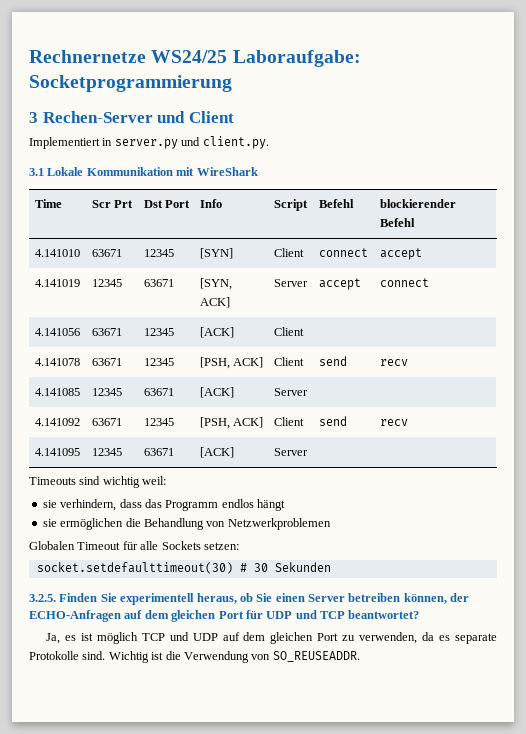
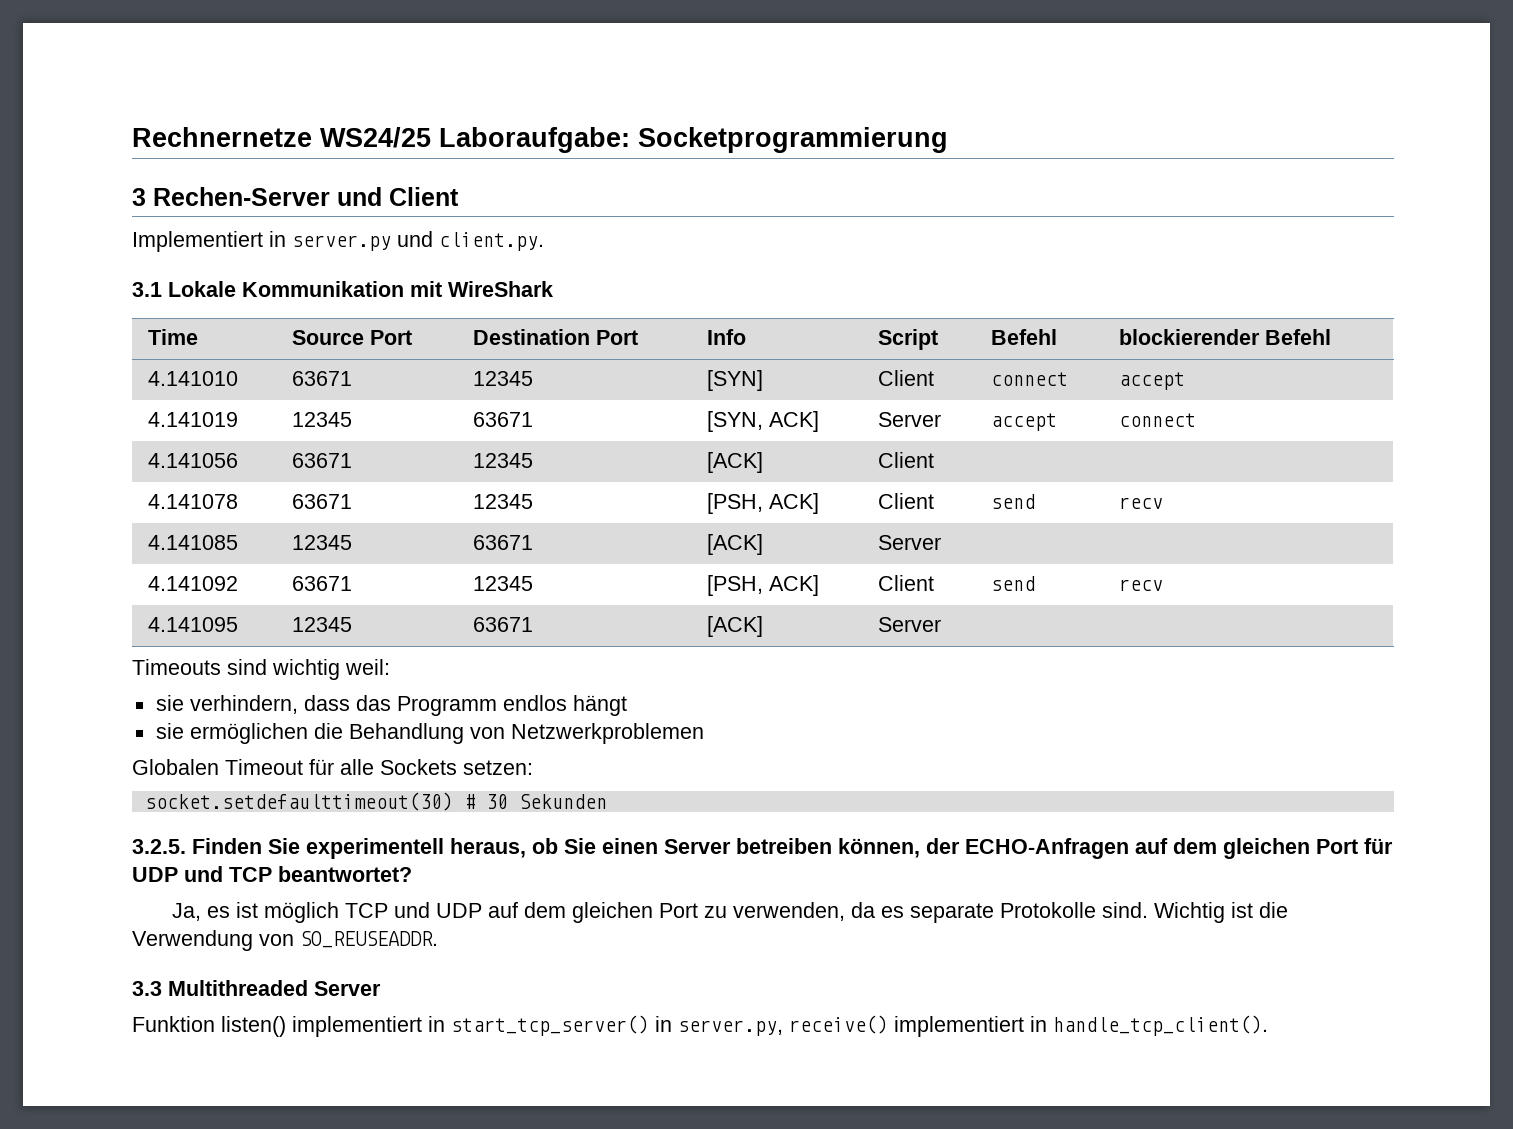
- Time | Scr Prt | Dst Port | Info | Script | Befehl | blockierender Befehl
+ Time | Source Port | Destination Port | Info | Script | Befehl | blockierender Befehl
+ 3.3 Multithreaded Server
+ Funktion listen() implementiert in start_tcp_server() in server.py, receive() implementiert in handle_tcp_client().

